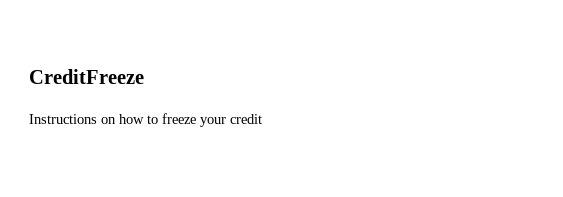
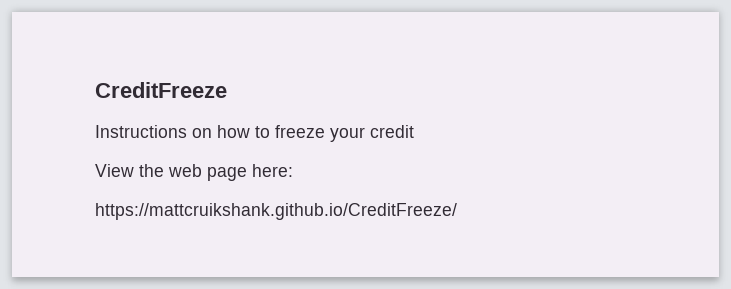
+ View the web page here:
+ https://mattcruikshank.github.io/CreditFreeze/

